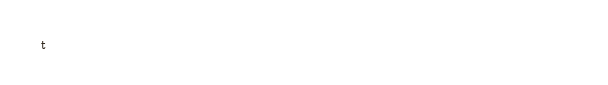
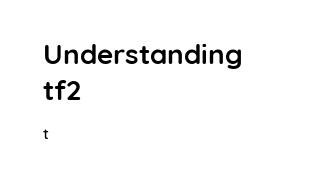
+ Understanding tf2

